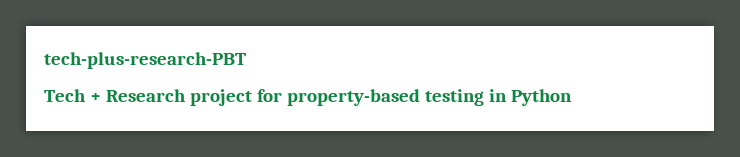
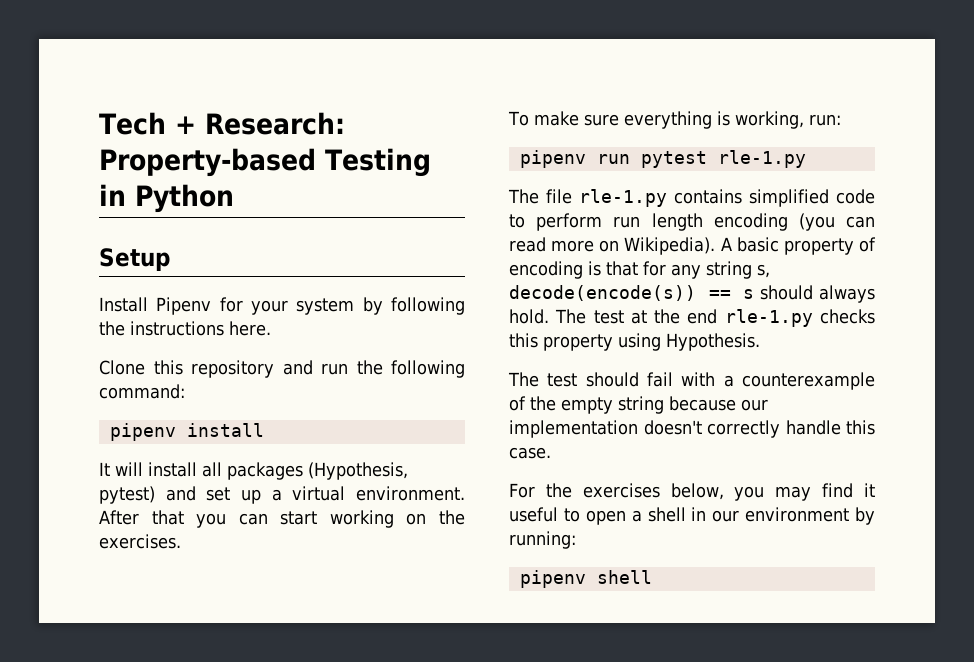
- tech-plus-research-PBT
- Tech + Research project for property-based testing in Python
+ Tech + Research: Property-based Testing in Python
+ Setup
+ Install Pipenv for your system by following the instructions here.
+ Clone this repository and run the following command:
+ pipenv install
+ It will install all packages (Hypothesis, pytest) and set up a virtual environment. After that you can start working on the exercises.
+ To make sure everything is working, run:
+ pipenv run pytest rle-1.py
+ The file rle-1.py contains simplified code to perform run length encoding (you can read more on Wikipedia). A basic property of encoding is that for any string s, decode(encode(s)) == s should always hold. The test at the end rle-1.py checks this property using Hypothesis.
+ The test should fail with a counterexample of the empty string because our implementation doesn't correctly handle this case.
+ For the exercises below, you may find it useful to open a shell in our environment by running:
+ pipenv shell

